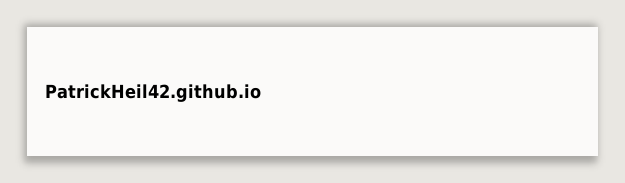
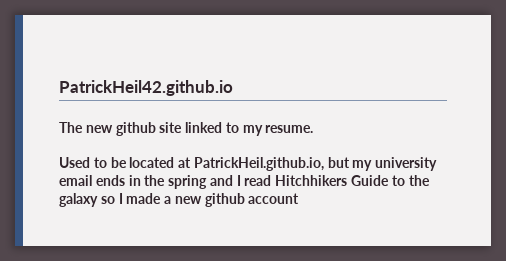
+ The new github site linked to my resume.
+ Used to be located at PatrickHeil.github.io, but my university email ends in the spring and I read Hitchhikers Guide to the galaxy so I made a new github account

